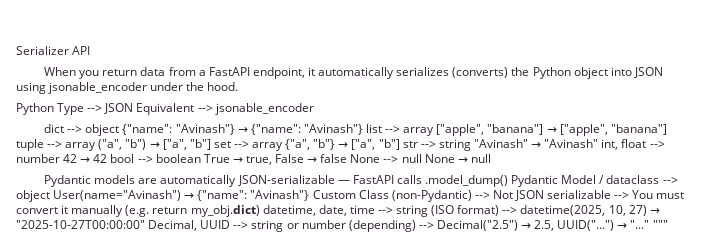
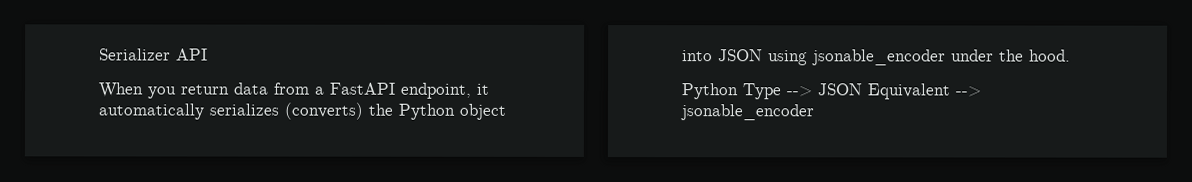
- dict --> object {"name": "Avinash"} → {"name": "Avinash"} list --> array ["apple", "banana"] → ["apple", "banana"] tuple --> array ("a", "b") → ["a", "b"] set --> array {"a", "b"} → ["a", "b"] str --> string "Avinash" → "Avinash" int, float --> number 42 → 42 bool --> boolean True → true, False → false None --> null None → null
- Pydantic models are automatically JSON-serializable — FastAPI calls .model_dump() Pydantic Model / dataclass --> object User(name="Avinash") → {"name": "Avinash"} Custom Class (non-Pydantic) --> Not JSON serializable --> You must convert it manually (e.g. return my_obj.dict) datetime, date, time --> string (ISO format) --> datetime(2025, 10, 27) → "2025-10-27T00:00:00" Decimal, UUID --> string or number (depending) --> Decimal("2.5") → 2.5, UUID("...") → "..." """

